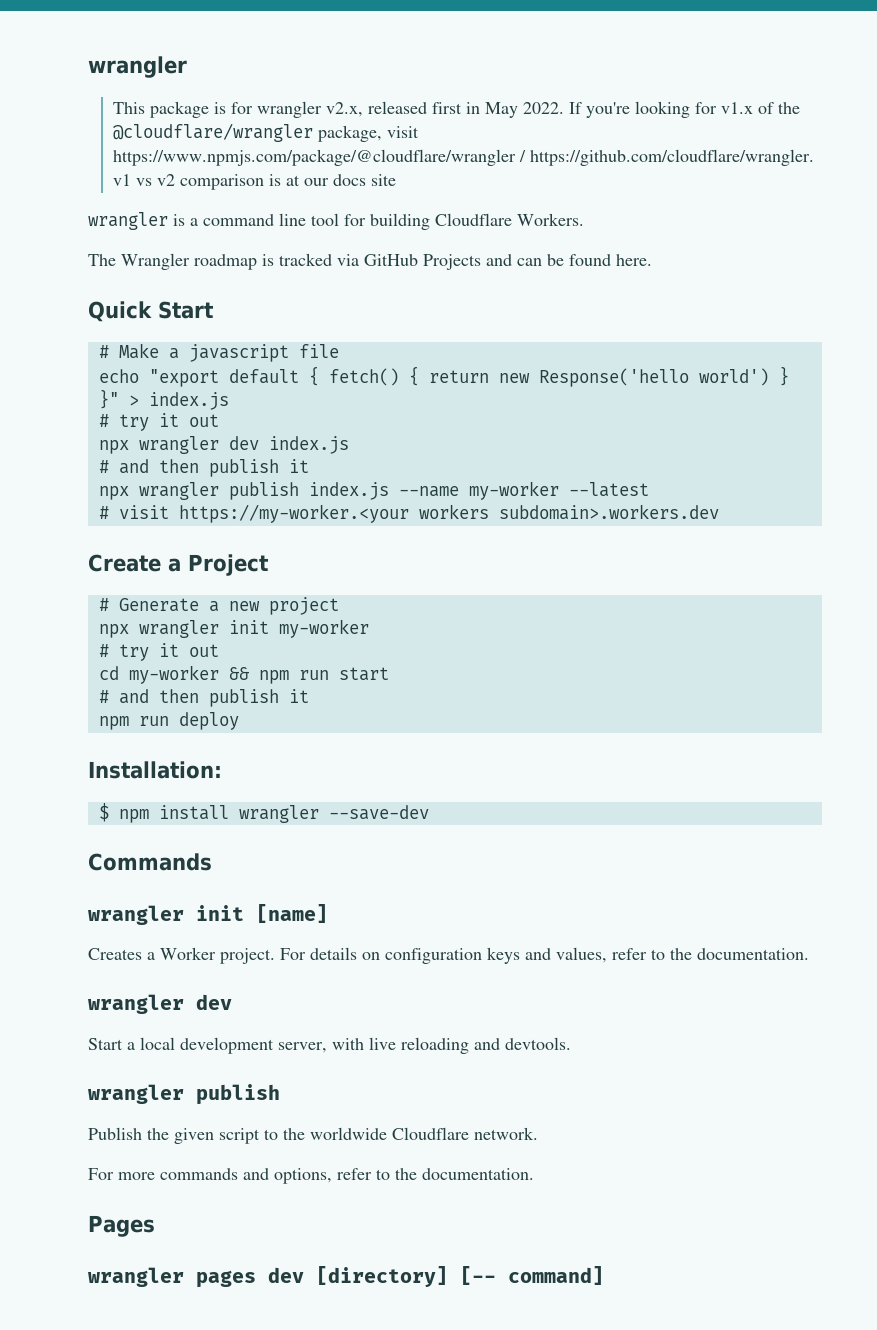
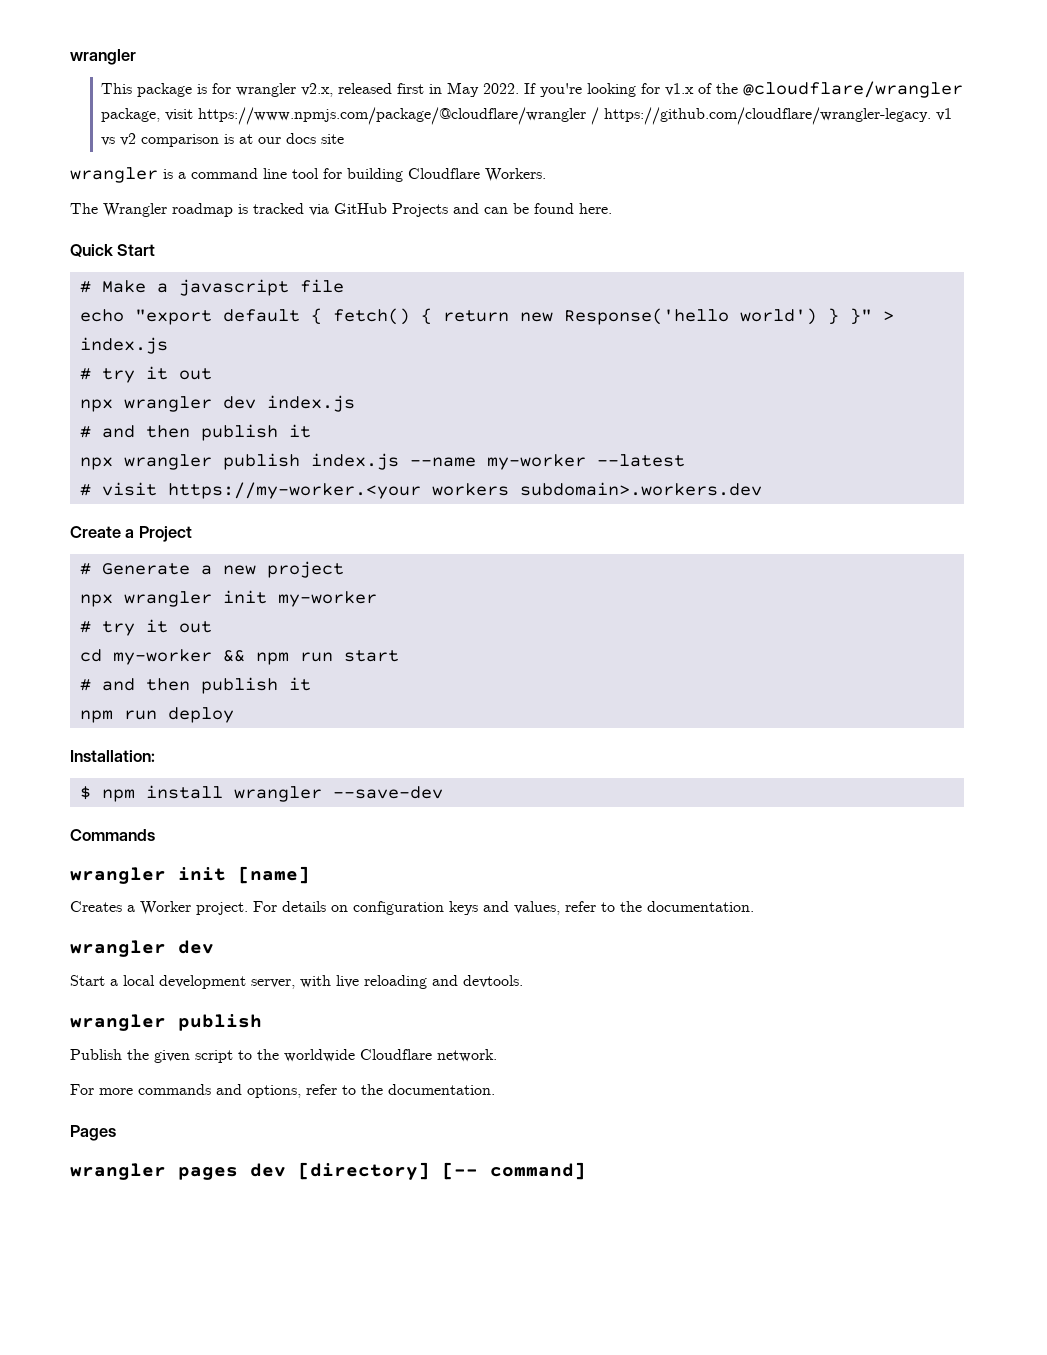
- If you're looking for v1.x of the @cloudflare/wrangler package, visit https://www.npmjs.com/package/@cloudflare/wrangler / https://github.com/cloudflare/wrangler. v1 vs v2 comparison is at our docs site
+ If you're looking for v1.x of the @cloudflare/wrangler package, visit https://www.npmjs.com/package/@cloudflare/wrangler / https://github.com/cloudflare/wrangler-legacy. v1 vs v2 comparison is at our docs site

